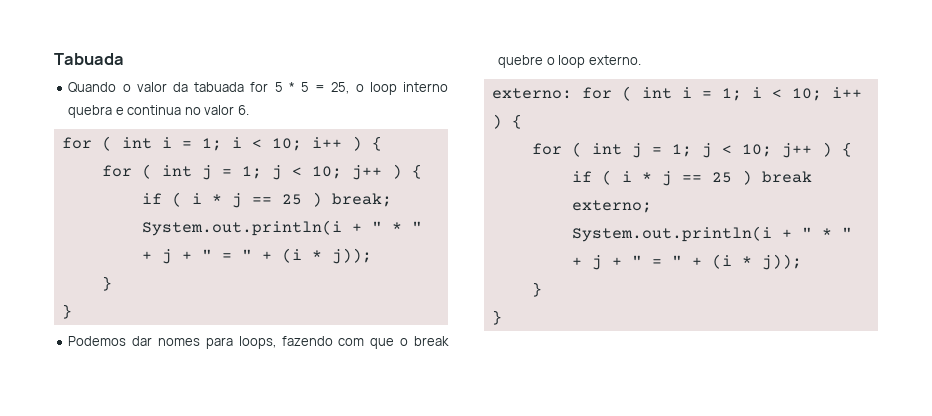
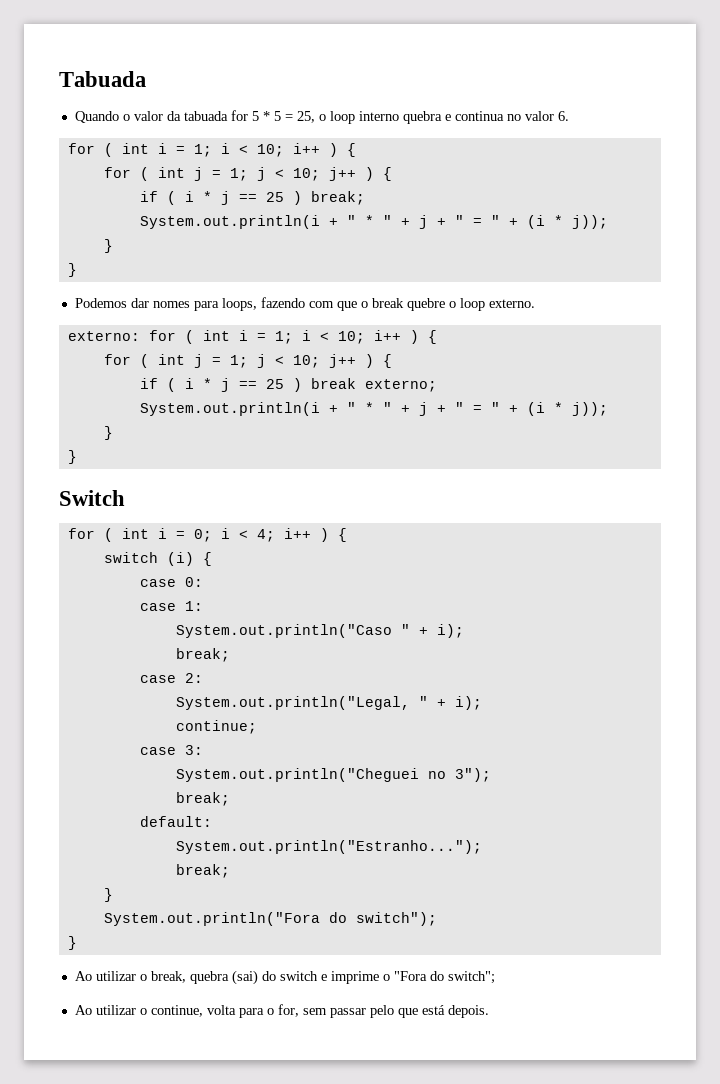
+ Switch
+ for ( int i = 0; i < 4; i++ ) {
+ switch (i) {
+ case 0:
+ case 1:
+ System.out.println("Caso " + i);
+ break;
+ case 2:
+ System.out.println("Legal, " + i);
+ continue;
+ case 3:
+ System.out.println("Cheguei no 3");
+ break;
+ default:
+ System.out.println("Estranho...");
+ break;
+ }
+ System.out.println("Fora do switch");
+ }
+ Ao utilizar o break, quebra (sai) do switch e imprime o "Fora do switch";
+ Ao utilizar o continue, volta para o for, sem passar pelo que está depois.

